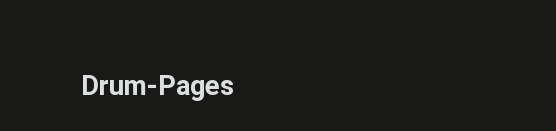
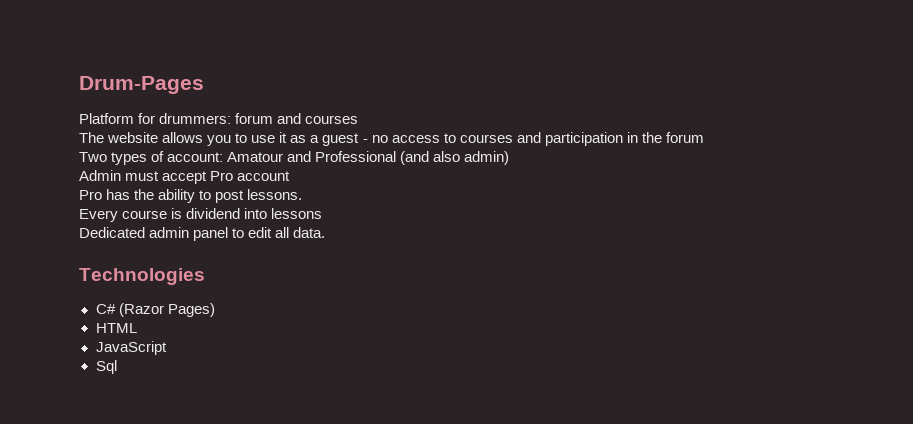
+ Platform for drummers: forum and courses
+ The website allows you to use it as a guest - no access to courses and participation in the forum
+ Two types of account: Amatour and Professional (and also admin)
+ Admin must accept Pro account
+ Pro has the ability to post lessons.
+ Every course is dividend into lessons
+ Dedicated admin panel to edit all data.
+ Technologies
+ C# (Razor Pages)
+ HTML
+ JavaScript
+ Sql

